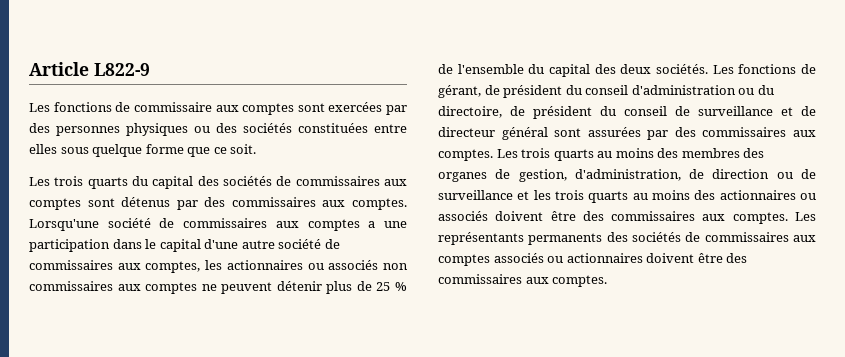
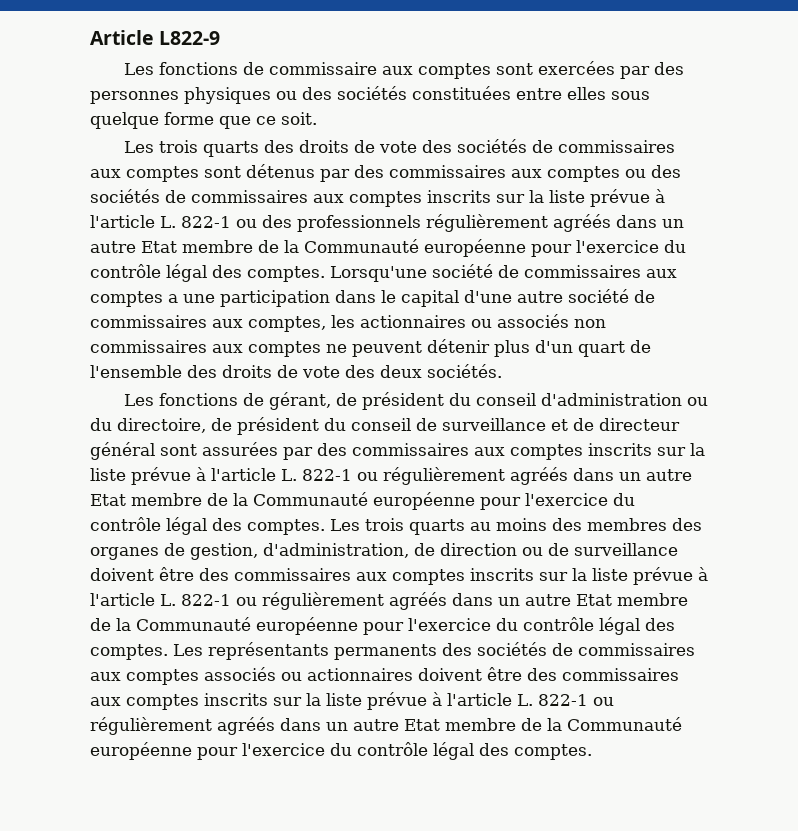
- Les trois quarts du capital des sociétés de commissaires aux comptes sont détenus par des commissaires aux comptes.
+ Les trois quarts des droits de vote des sociétés de commissaires aux comptes sont détenus par des commissaires aux comptes ou des sociétés de commissaires aux comptes inscrits sur la liste prévue à l'article L. 822-1 ou des professionnels régulièrement agréés dans un autre Etat membre de la Communauté européenne pour l'exercice du contrôle légal des comptes.
- Lorsqu'une société de commissaires aux comptes a une participation dans le capital d'une autre société de commissaires aux comptes, les actionnaires ou associés non commissaires aux comptes ne peuvent détenir plus de 25 % de l'ensemble du capital des deux sociétés. Les fonctions de gérant, de président du conseil d'administration ou du directoire, de président du conseil de surveillance et de directeur général sont assurées par des commissaires aux comptes.
+ Lorsqu'une société de commissaires aux comptes a une participation dans le capital d'une autre société de commissaires aux comptes, les actionnaires ou associés non commissaires aux comptes ne peuvent détenir plus d'un quart de l'ensemble des droits de vote des deux sociétés.
+ Les fonctions de gérant, de président du conseil d'administration ou du directoire, de président du conseil de surveillance et de directeur général sont assurées par des commissaires aux comptes inscrits sur la liste prévue à l'article L. 822-1 ou régulièrement agréés dans un autre Etat membre de la Communauté européenne pour l'exercice du contrôle légal des comptes.
- Les trois quarts au moins des membres des organes de gestion, d'administration, de direction ou de surveillance et les trois quarts au moins des actionnaires ou associés doivent être des commissaires aux comptes.
+ Les trois quarts au moins des membres des organes de gestion, d'administration, de direction ou de surveillance doivent être des commissaires aux comptes inscrits sur la liste prévue à l'article L. 822-1 ou régulièrement agréés dans un autre Etat membre de la Communauté européenne pour l'exercice du contrôle légal des comptes.
- Les représentants permanents des sociétés de commissaires aux comptes associés ou actionnaires doivent être des commissaires aux comptes.
+ Les représentants permanents des sociétés de commissaires aux comptes associés ou actionnaires doivent être des commissaires aux comptes inscrits sur la liste prévue à l'article L. 822-1 ou régulièrement agréés dans un autre Etat membre de la Communauté européenne pour l'exercice du contrôle légal des comptes.

